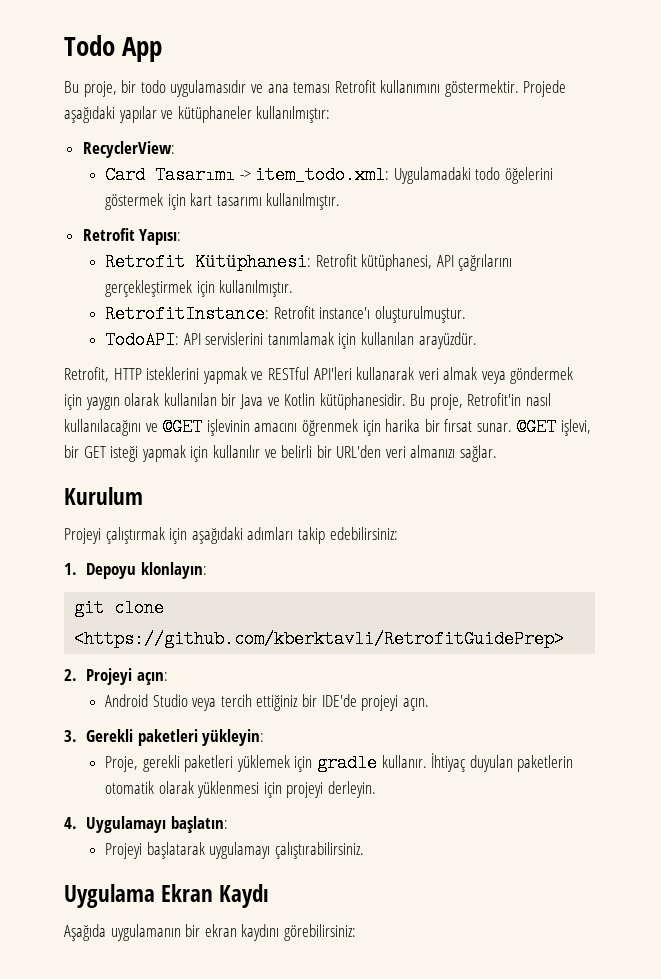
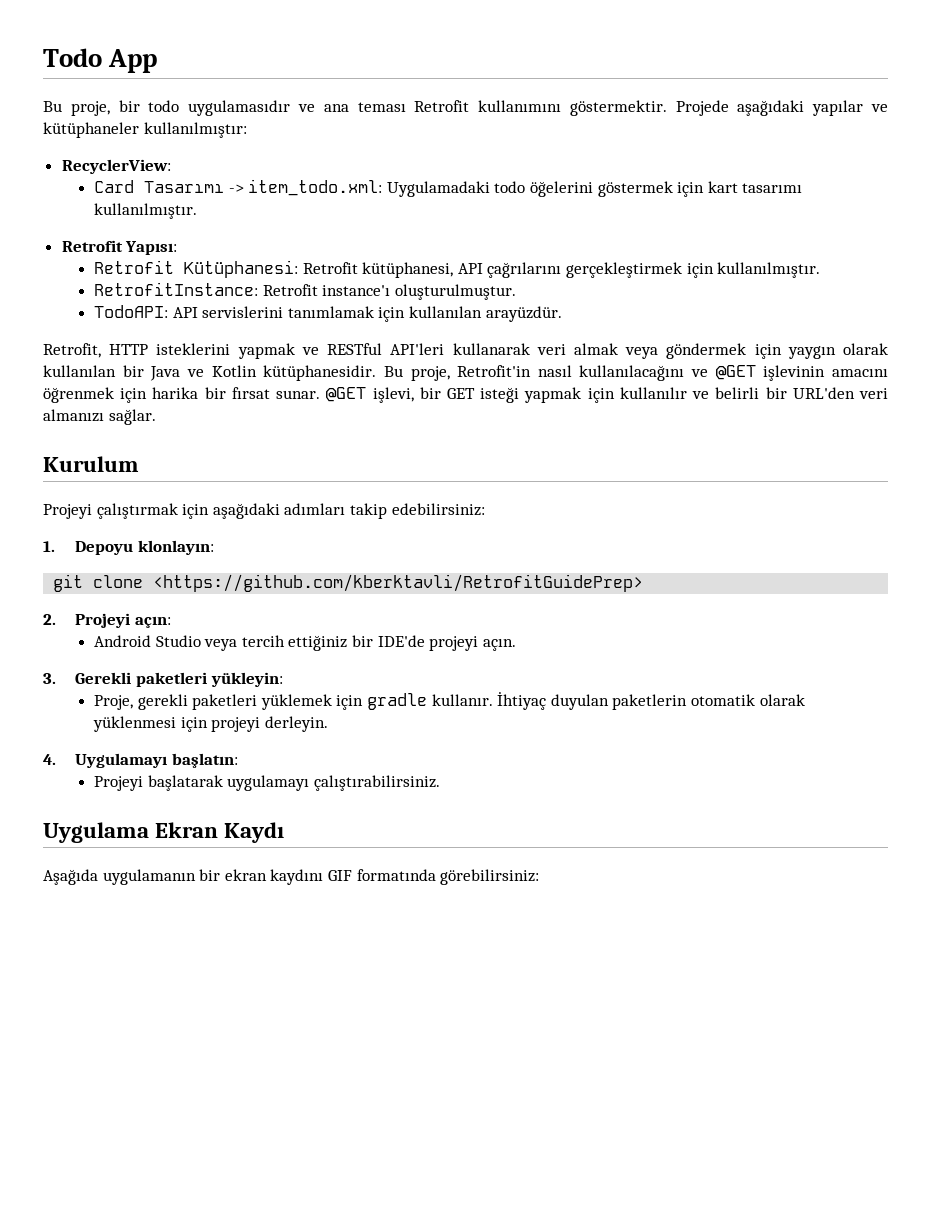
- Aşağıda uygulamanın bir ekran kaydını görebilirsiniz:
+ Aşağıda uygulamanın bir ekran kaydını GIF formatında görebilirsiniz:

